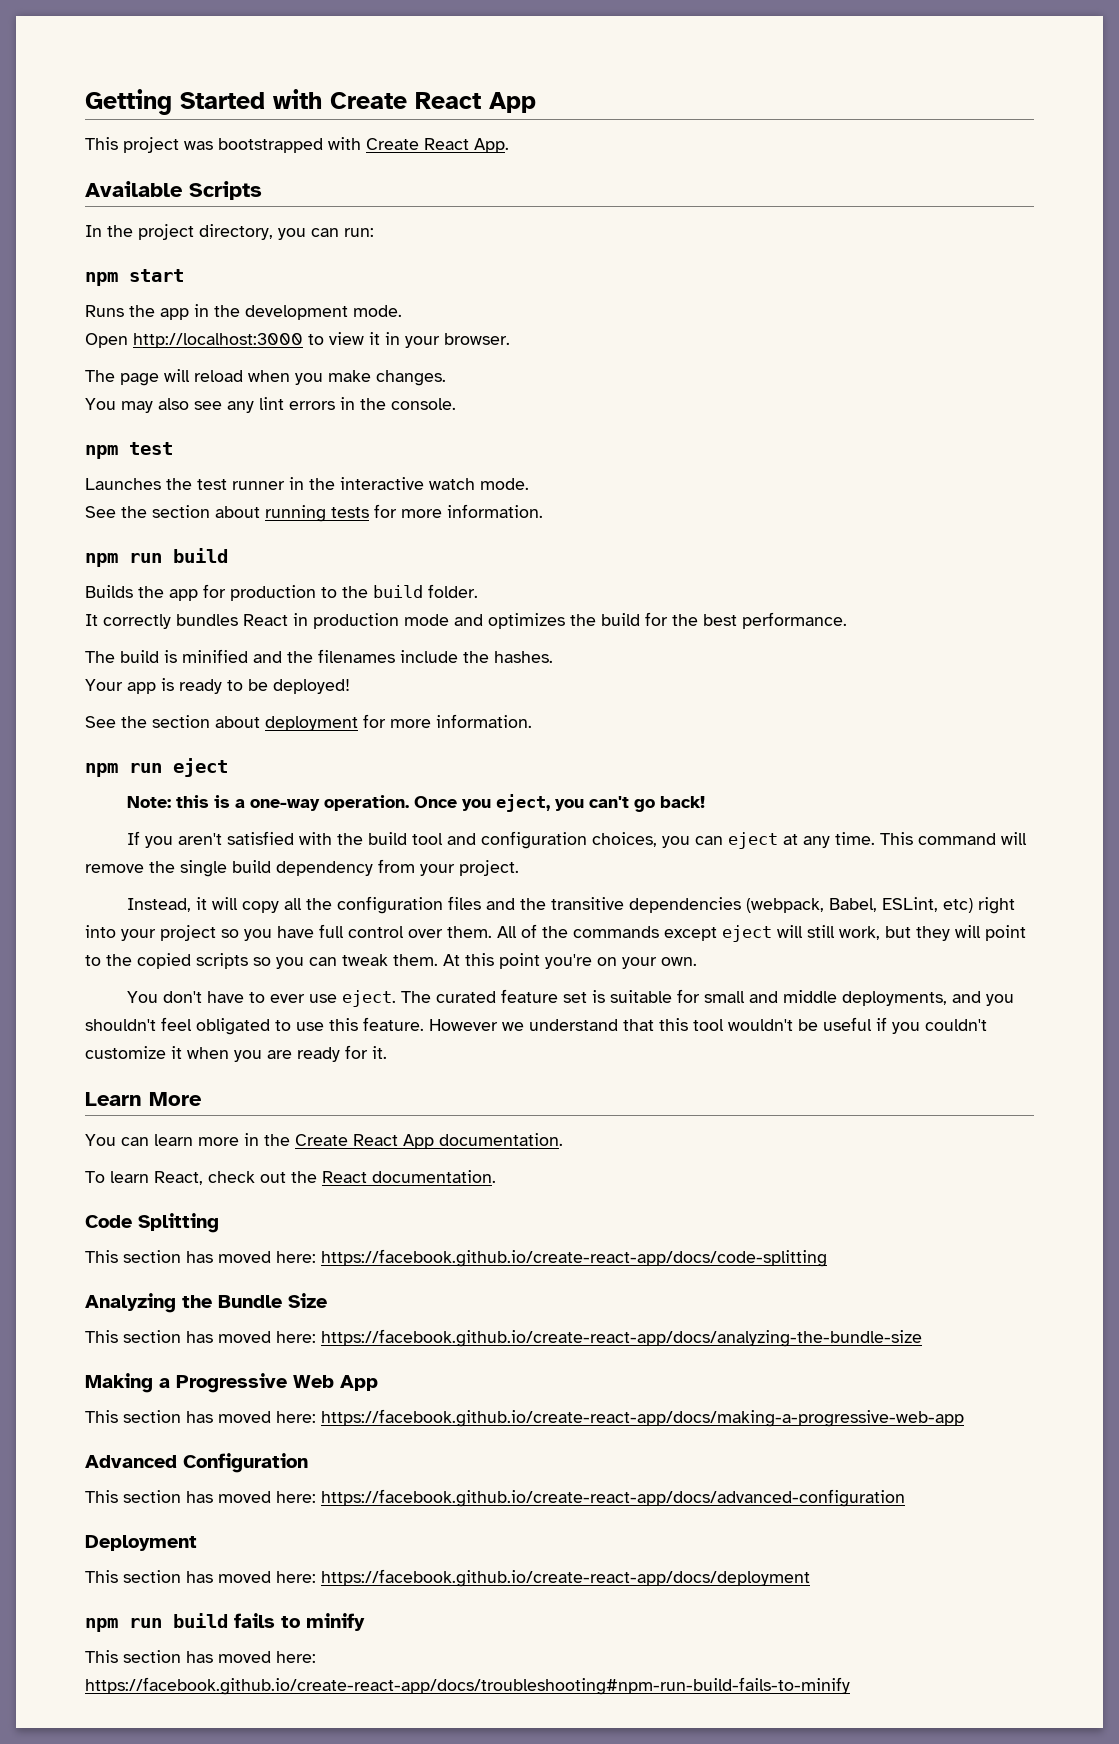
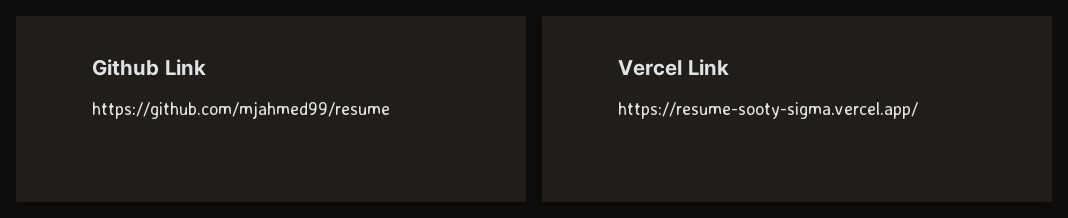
- Getting Started with Create React App
- This project was bootstrapped with Create React App.
- Available Scripts
- In the project directory, you can run:
- npm start
- Runs the app in the development mode.
- Open http://localhost:3000 to view it in your browser.
- The page will reload when you make changes.
- You may also see any lint errors in the console.
- npm test
- Launches the test runner in the interactive watch mode.
- See the section about running tests for more information.
- npm run build
- Builds the app for production to the build folder.
- It correctly bundles React in production mode and optimizes the build for the best performance.
- The build is minified and the filenames include the hashes.
- Your app is ready to be deployed!
- See the section about deployment for more information.
- npm run eject
- Note: this is a one-way operation. Once you eject, you can't go back!
- If you aren't satisfied with the build tool and configuration choices, you can eject at any time. This command will remove the single build dependency from your project.
- Instead, it will copy all the configuration files and the transitive dependencies (webpack, Babel, ESLint, etc) right into your project so you have full control over them. All of the commands except eject will still work, but they will point to the copied scripts so you can tweak them. At this point you're on your own.
- You don't have to ever use eject. The curated feature set is suitable for small and middle deployments, and you shouldn't feel obligated to use this feature. However we understand that this tool wouldn't be useful if you couldn't customize it when you are ready for it.
- Learn More
- You can learn more in the Create React App documentation.
- To learn React, check out the React documentation.
- Code Splitting
- This section has moved here: https://facebook.github.io/create-react-app/docs/code-splitting
- Analyzing the Bundle Size
- This section has moved here: https://facebook.github.io/create-react-app/docs/analyzing-the-bundle-size
- Making a Progressive Web App
- This section has moved here: https://facebook.github.io/create-react-app/docs/making-a-progressive-web-app
- Advanced Configuration
- This section has moved here: https://facebook.github.io/create-react-app/docs/advanced-configuration
- Deployment
- This section has moved here: https://facebook.github.io/create-react-app/docs/deployment
- npm run build fails to minify
- This section has moved here: https://facebook.github.io/create-react-app/docs/troubleshooting#npm-run-build-fails-to-minify
+ Github Link
+ https://github.com/mjahmed99/resume
+ Vercel Link
+ https://resume-sooty-sigma.vercel.app/

